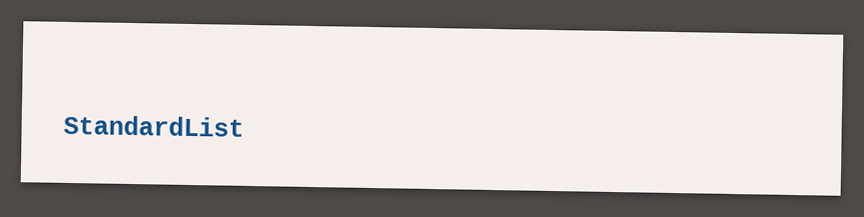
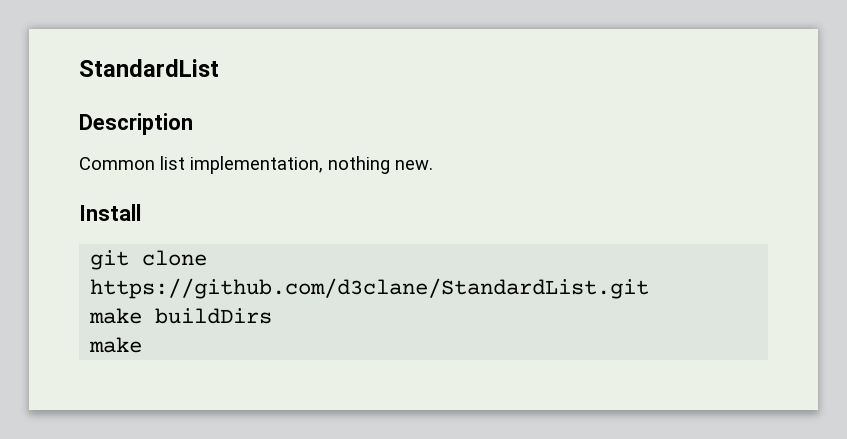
+ Description
+ Common list implementation, nothing new.
+ Install
+ git clone https://github.com/d3clane/StandardList.git
+ make buildDirs
+ make

